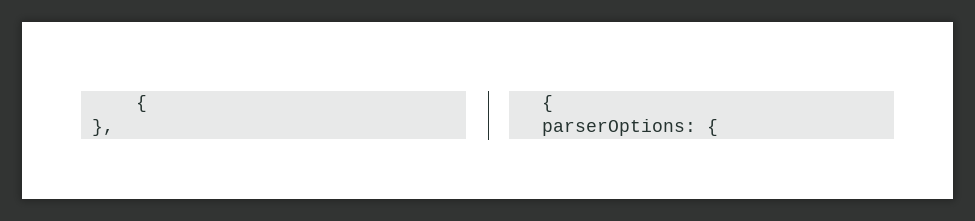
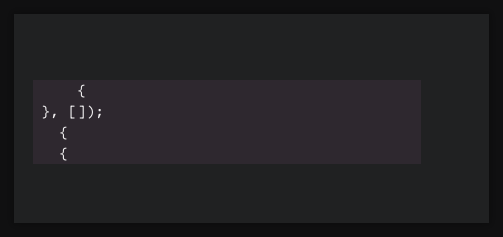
- },
+ }, []);
  {
- parserOptions: {
+ {

